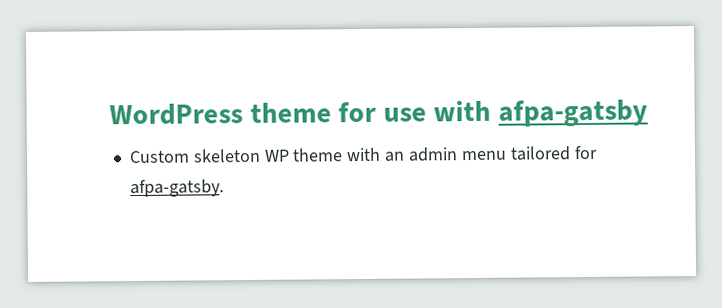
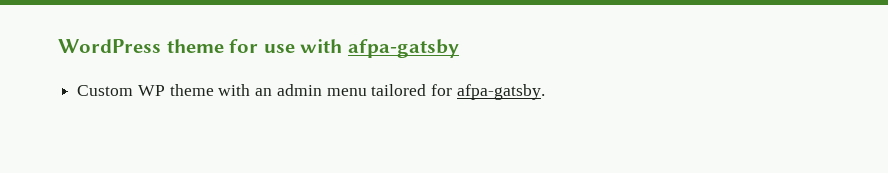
- Custom skeleton WP theme with an admin menu tailored for afpa-gatsby.
+ Custom WP theme with an admin menu tailored for afpa-gatsby.

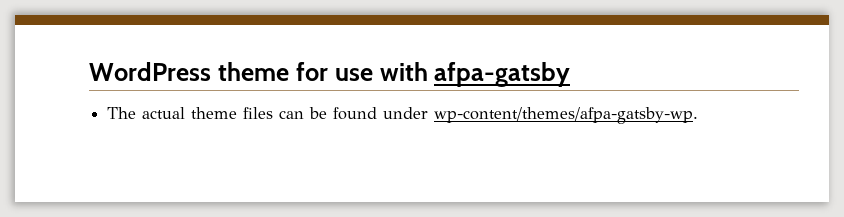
- Custom WP theme with an admin menu tailored for afpa-gatsby.
+ The actual theme files can be found under wp-content/themes/afpa-gatsby-wp.

